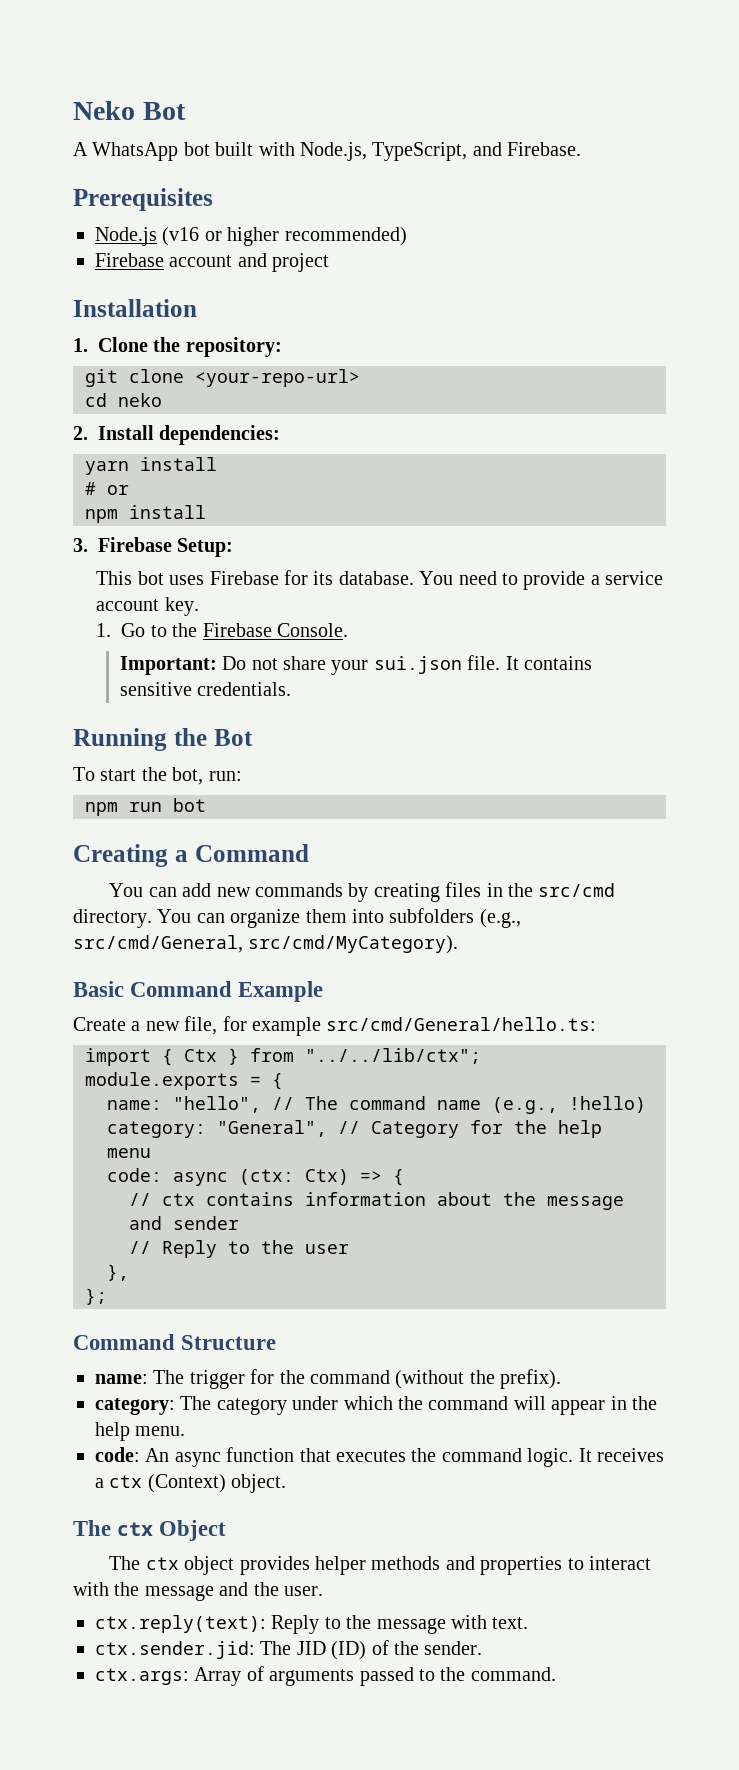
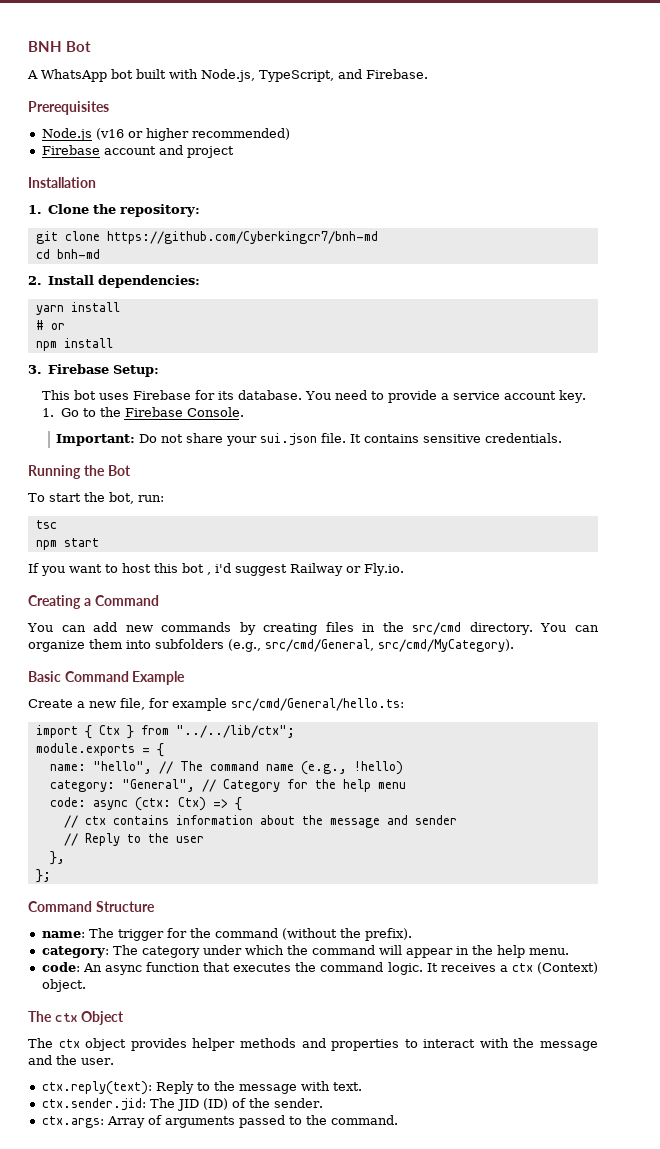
- Neko Bot
+ BNH Bot
- git clone <your-repo-url>
+ git clone https://github.com/Cyberkingcr7/bnh-md
- cd neko
+ cd bnh-md
- npm run bot
+ tsc
+ npm start
+ If you want to host this bot , i'd suggest Railway or Fly.io.

